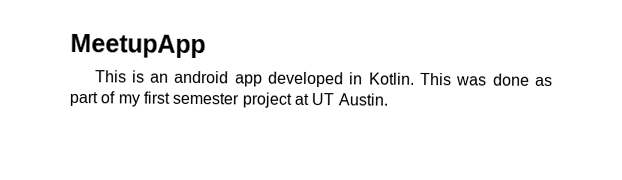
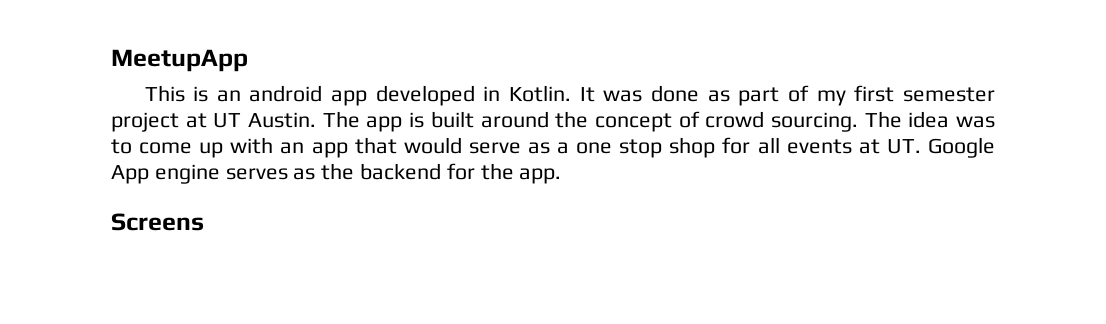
- This was done as part of my first semester project at UT Austin.
+ It was done as part of my first semester project at UT Austin.
+ The app is built around the concept of crowd sourcing. The idea was to come up with an app that would serve as a one stop shop for all events at UT. Google App engine serves as the backend for the app.
+ Screens

